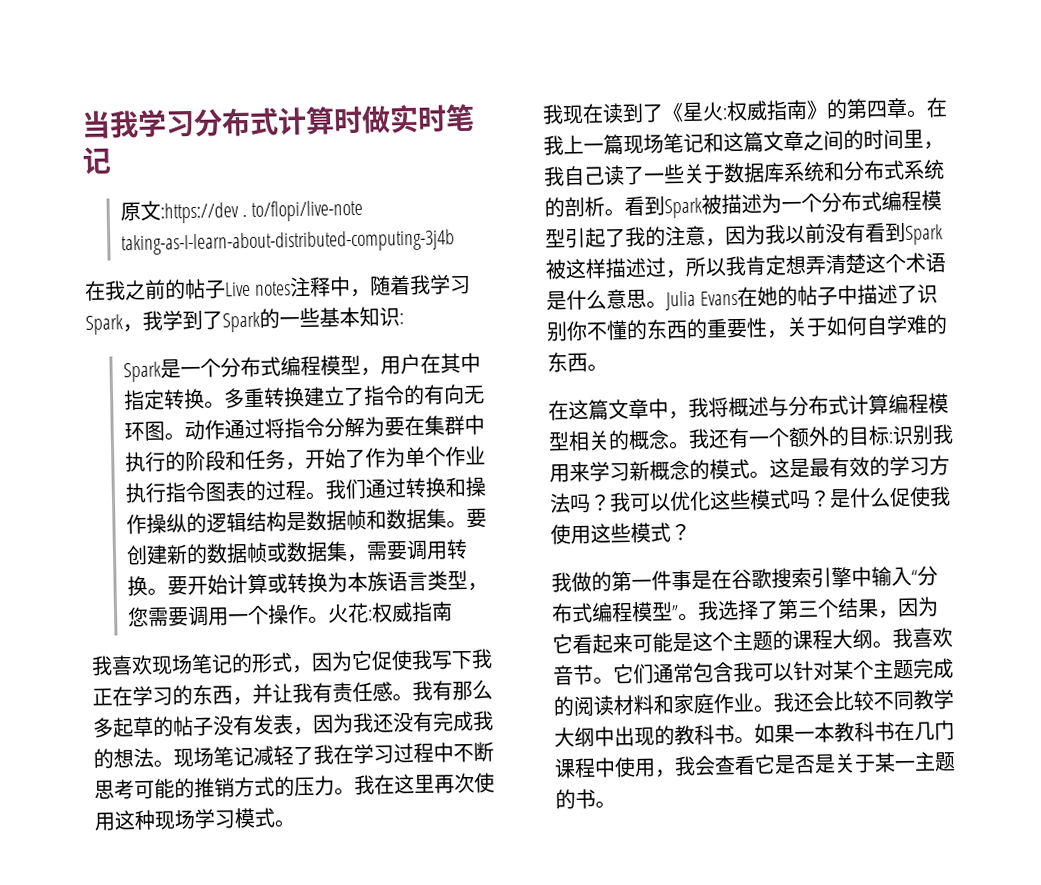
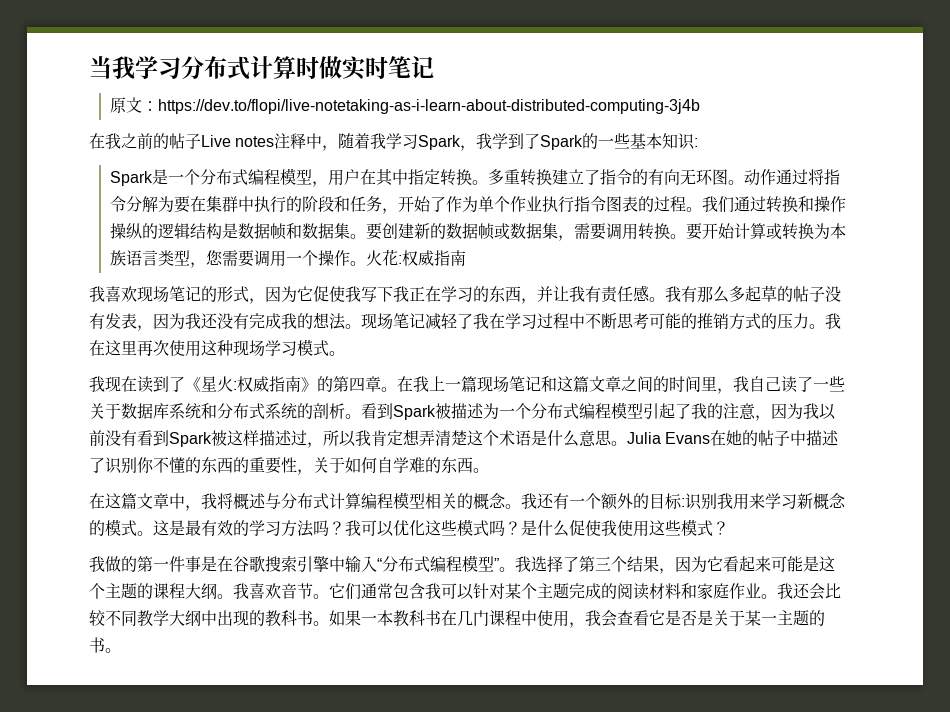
- 原文:https://dev . to/flopi/live-note taking-as-I-learn-about-distributed-computing-3j4b
+ 原文：https://dev.to/flopi/live-notetaking-as-i-learn-about-distributed-computing-3j4b

